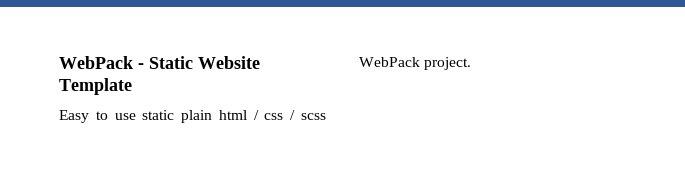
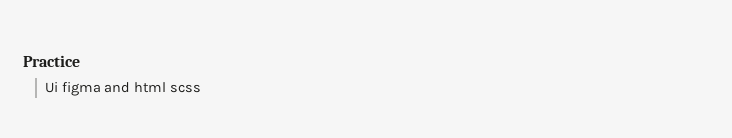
- WebPack - Static Website Template
- Easy to use static plain html / css / scss WebPack project.
+ Practice
+ Ui figma and html scss

